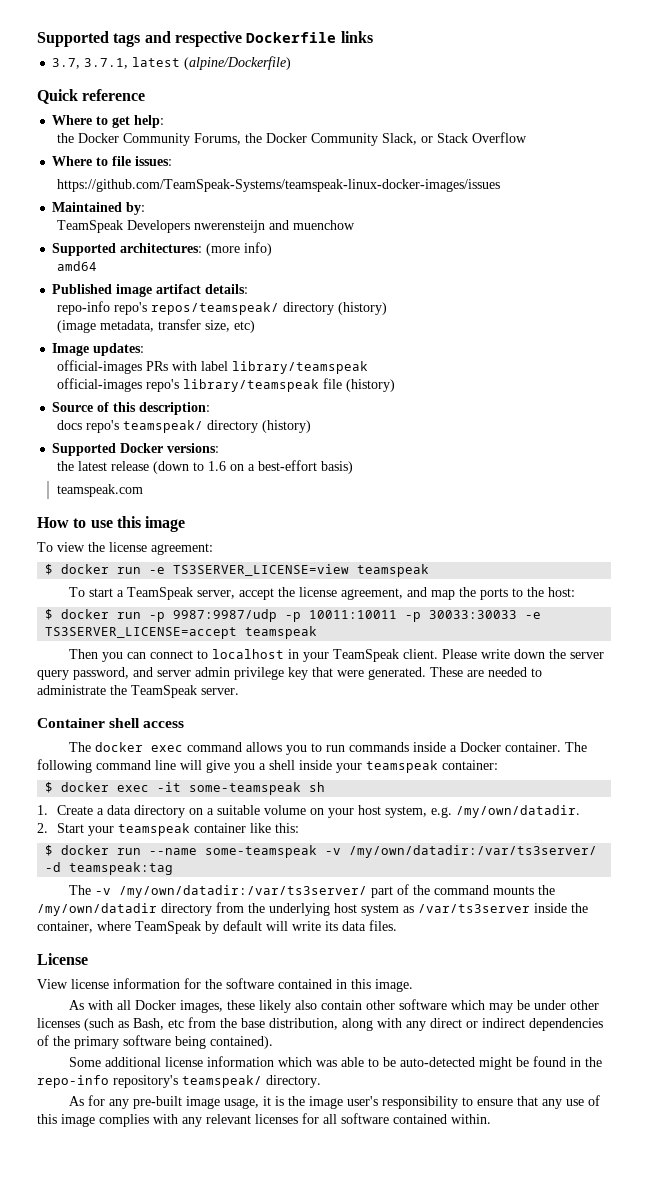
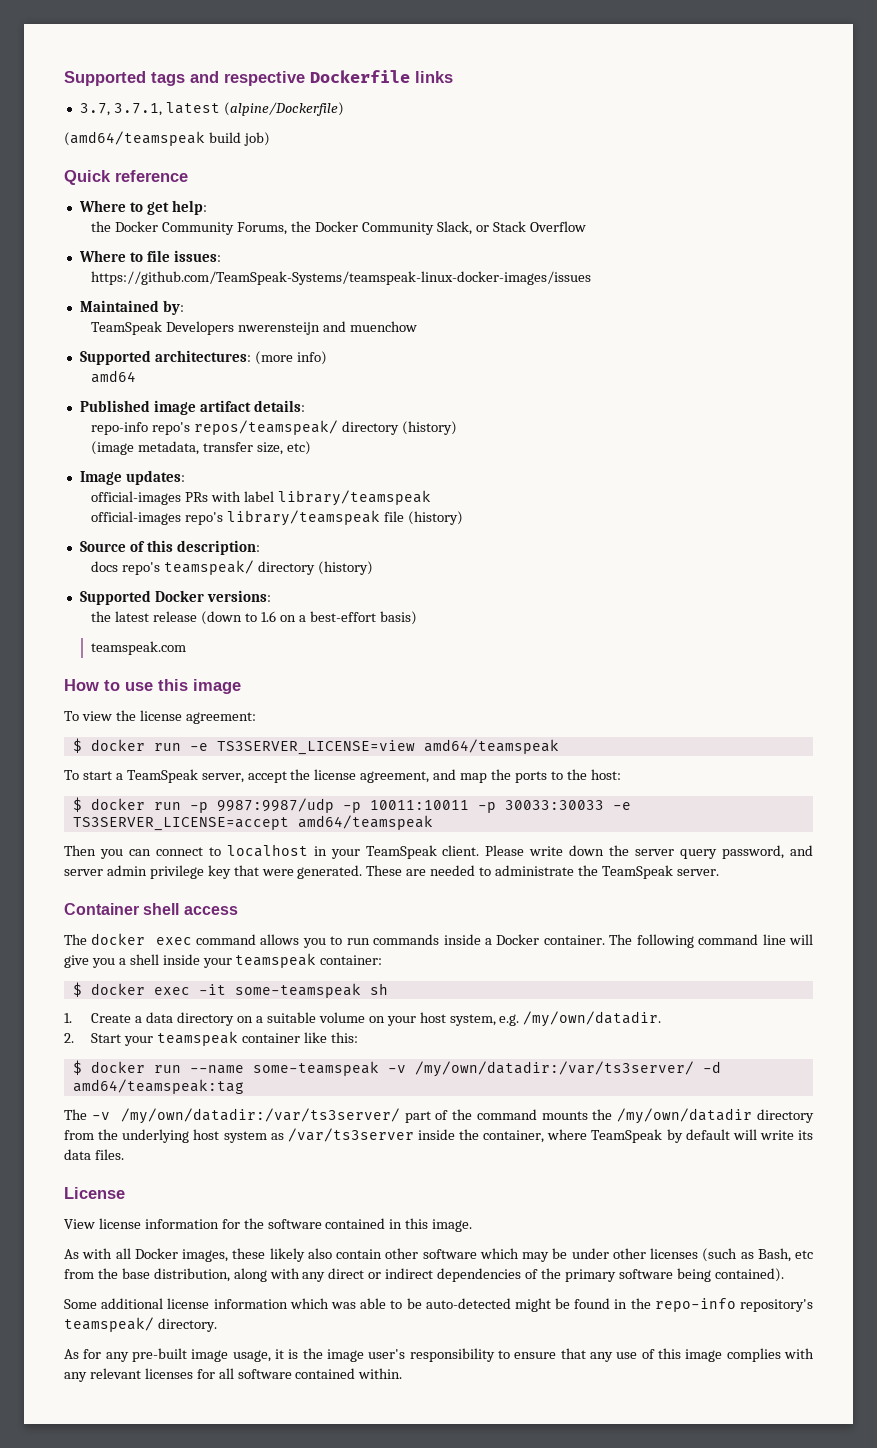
+ (amd64/teamspeak build job)
- $ docker run -e TS3SERVER_LICENSE=view teamspeak
+ $ docker run -e TS3SERVER_LICENSE=view amd64/teamspeak
- $ docker run -p 9987:9987/udp -p 10011:10011 -p 30033:30033 -e TS3SERVER_LICENSE=accept teamspeak
+ $ docker run -p 9987:9987/udp -p 10011:10011 -p 30033:30033 -e TS3SERVER_LICENSE=accept amd64/teamspeak
- $ docker run --name some-teamspeak -v /my/own/datadir:/var/ts3server/ -d teamspeak:tag
+ $ docker run --name some-teamspeak -v /my/own/datadir:/var/ts3server/ -d amd64/teamspeak:tag

